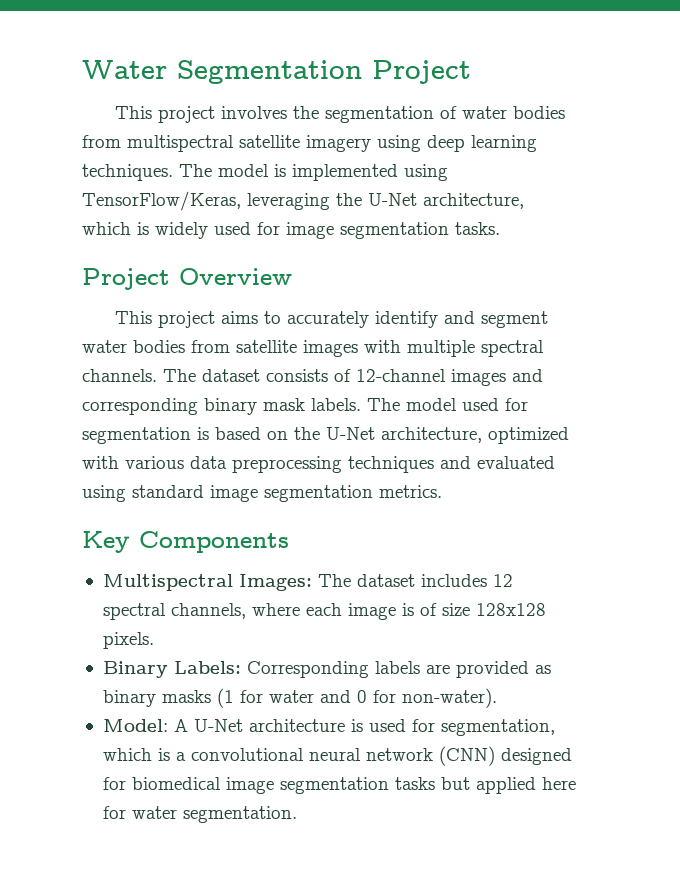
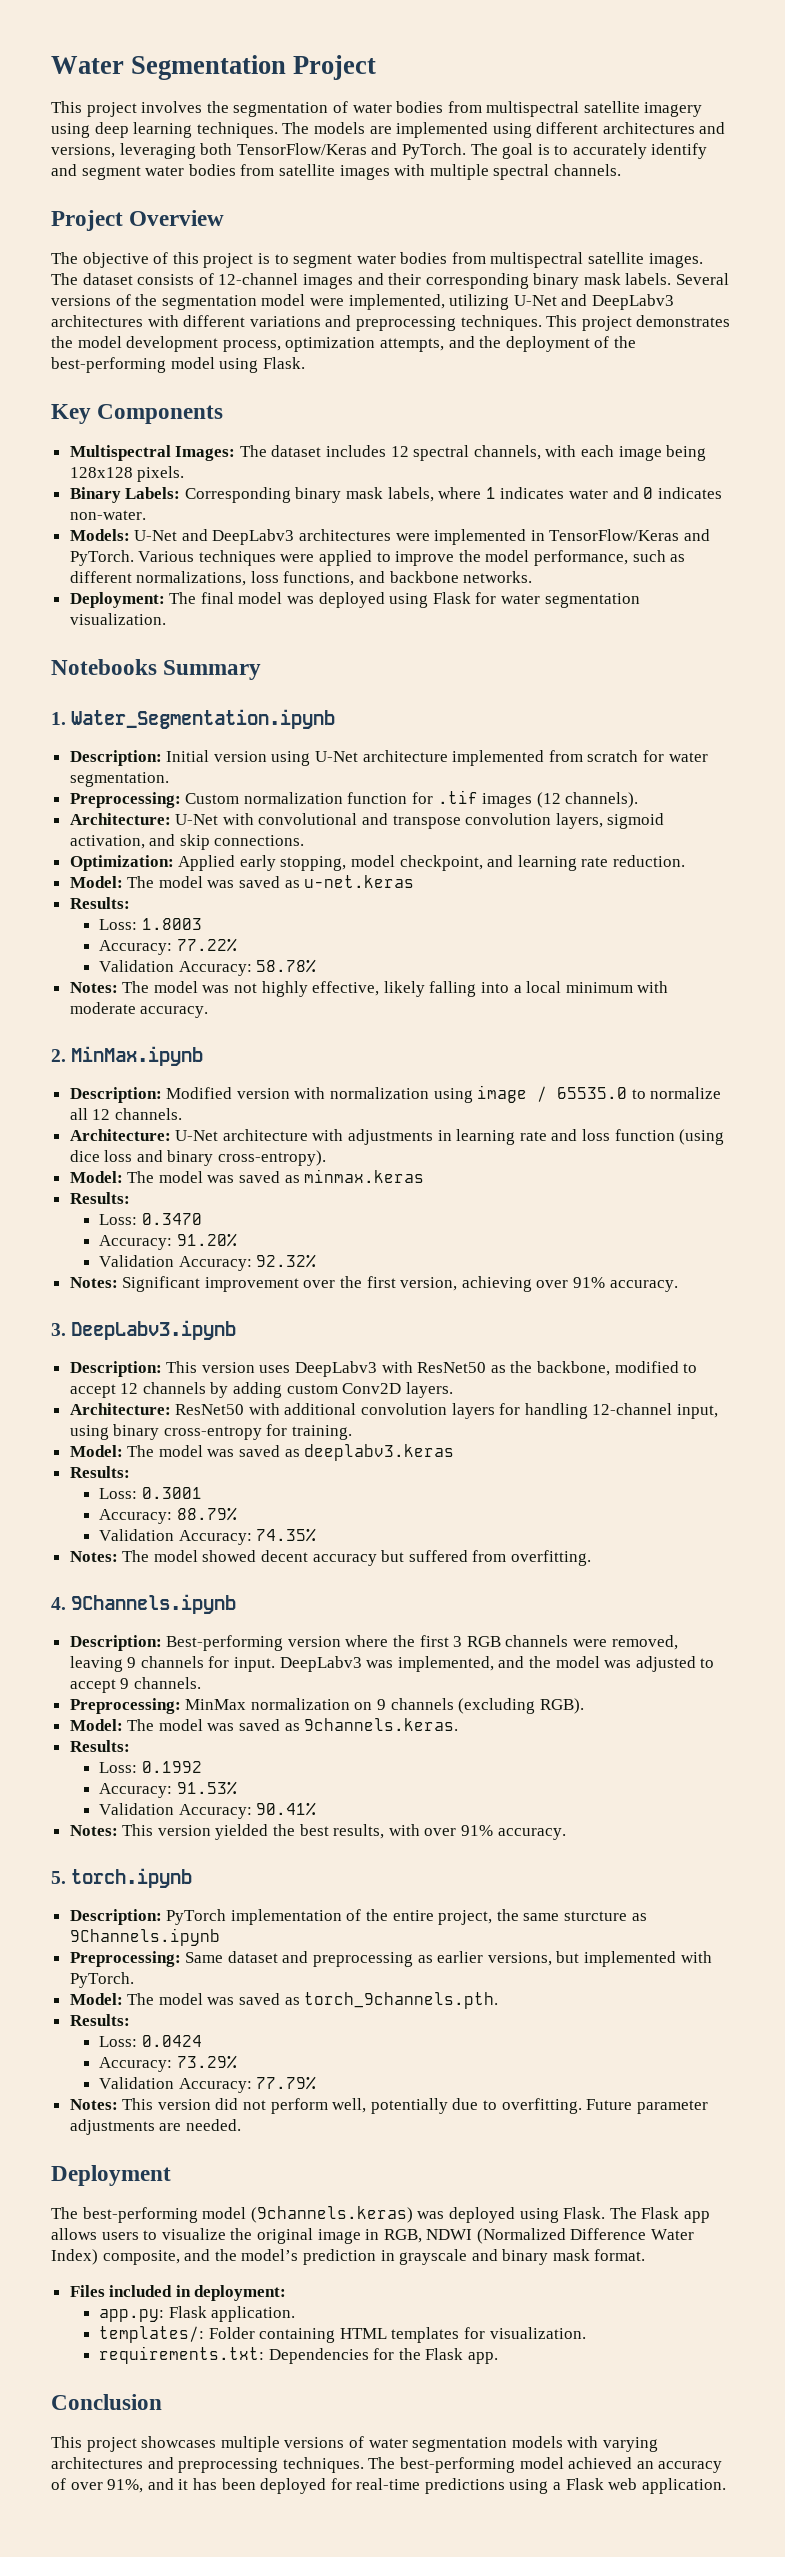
- The model is implemented using TensorFlow/Keras, leveraging the U-Net architecture, which is widely used for image segmentation tasks.
+ The models are implemented using different architectures and versions, leveraging both TensorFlow/Keras and PyTorch. The goal is to accurately identify and segment water bodies from satellite images with multiple spectral channels.
  Project Overview
- This project aims to accurately identify and segment water bodies from satellite images with multiple spectral channels.
+ The objective of this project is to segment water bodies from multispectral satellite images.
- The dataset consists of 12-channel images and corresponding binary mask labels.
+ The dataset consists of 12-channel images and their corresponding binary mask labels.
- The model used for segmentation is based on the U-Net architecture, optimized with various data preprocessing techniques and evaluated using standard image segmentation metrics.
+ Several versions of the segmentation model were implemented, utilizing U-Net and DeepLabv3 architectures with different variations and preprocessing techniques. This project demonstrates the model development process, optimization attempts, and the deployment of the best-performing model using Flask.
- Multispectral Images: The dataset includes 12 spectral channels, where each image is of size 128x128 pixels.
+ Multispectral Images: The dataset includes 12 spectral channels, with each image being 128x128 pixels.
- Binary Labels: Corresponding labels are provided as binary masks (1 for water and 0 for non-water).
- Model: A U-Net architecture is used for segmentation, which is a convolutional neural network (CNN) designed for biomedical image segmentation tasks but applied here for water segmentation.
+ Binary Labels: Corresponding binary mask labels, where 1 indicates water and 0 indicates non-water.
+ Models: U-Net and DeepLabv3 architectures were implemented in TensorFlow/Keras and PyTorch. Various techniques were applied to improve the model performance, such as different normalizations, loss functions, and backbone networks.
+ Deployment: The final model was deployed using Flask for water segmentation visualization.
+ Notebooks Summary
+ 1. Water_Segmentation.ipynb
+ Description: Initial version using U-Net architecture implemented from scratch for water segmentation.
+ Preprocessing: Custom normalization function for .tif images (12 channels).
+ Architecture: U-Net with convolutional and transpose convolution layers, sigmoid activation, and skip connections.
+ Optimization: Applied early stopping, model checkpoint, and learning rate reduction.
+ Model: The model was saved as u-net.keras
+ Results:
+ Loss: 1.8003
+ Accuracy: 77.22%
+ Validation Accuracy: 58.78%
+ Notes: The model was not highly effective, likely falling into a local minimum with moderate accuracy.
+ 2. MinMax.ipynb
+ Description: Modified version with normalization using image / 65535.0 to normalize all 12 channels.
+ Architecture: U-Net architecture with adjustments in learning rate and loss function (using dice loss and binary cross-entropy).
+ Model: The model was saved as minmax.keras
+ Results:
+ Loss: 0.3470
+ Accuracy: 91.20%
+ Validation Accuracy: 92.32%
+ Notes: Significant improvement over the first version, achieving over 91% accuracy.
+ 3. DeepLabv3.ipynb
+ Description: This version uses DeepLabv3 with ResNet50 as the backbone, modified to accept 12 channels by adding custom Conv2D layers.
+ Architecture: ResNet50 with additional convolution layers for handling 12-channel input, using binary cross-entropy for training.
+ Model: The model was saved as deeplabv3.keras
+ Results:
+ Loss: 0.3001
+ Accuracy: 88.79%
+ Validation Accuracy: 74.35%
+ Notes: The model showed decent accuracy but suffered from overfitting.
+ 4. 9Channels.ipynb
+ Description: Best-performing version where the first 3 RGB channels were removed, leaving 9 channels for input. DeepLabv3 was implemented, and the model was adjusted to accept 9 channels.
+ Preprocessing: MinMax normalization on 9 channels (excluding RGB).
+ Model: The model was saved as 9channels.keras.
+ Results:
+ Loss: 0.1992
+ Accuracy: 91.53%
+ Validation Accuracy: 90.41%
+ Notes: This version yielded the best results, with over 91% accuracy.
+ 5. torch.ipynb
+ Description: PyTorch implementation of the entire project, the same sturcture as 9Channels.ipynb
+ Preprocessing: Same dataset and preprocessing as earlier versions, but implemented with PyTorch.
+ Model: The model was saved as torch_9channels.pth.
+ Results:
+ Loss: 0.0424
+ Accuracy: 73.29%
+ Validation Accuracy: 77.79%
+ Notes: This version did not perform well, potentially due to overfitting. Future parameter adjustments are needed.
+ Deployment
+ The best-performing model (9channels.keras) was deployed using Flask. The Flask app allows users to visualize the original image in RGB, NDWI (Normalized Difference Water Index) composite, and the model’s prediction in grayscale and binary mask format.
+ Files included in deployment:
+ app.py: Flask application.
+ templates/: Folder containing HTML templates for visualization.
+ requirements.txt: Dependencies for the Flask app.
+ Conclusion
+ This project showcases multiple versions of water segmentation models with varying architectures and preprocessing techniques. The best-performing model achieved an accuracy of over 91%, and it has been deployed for real-time predictions using a Flask web application.

